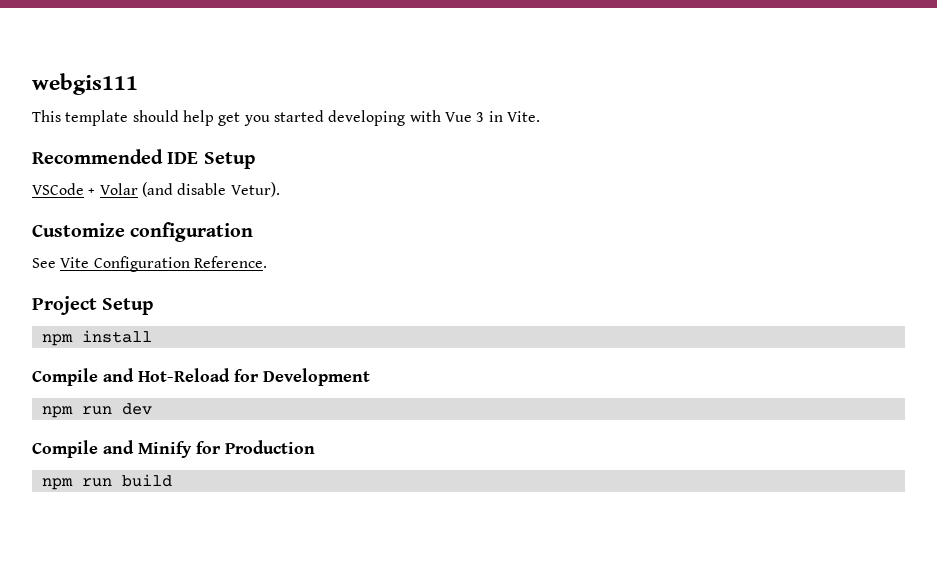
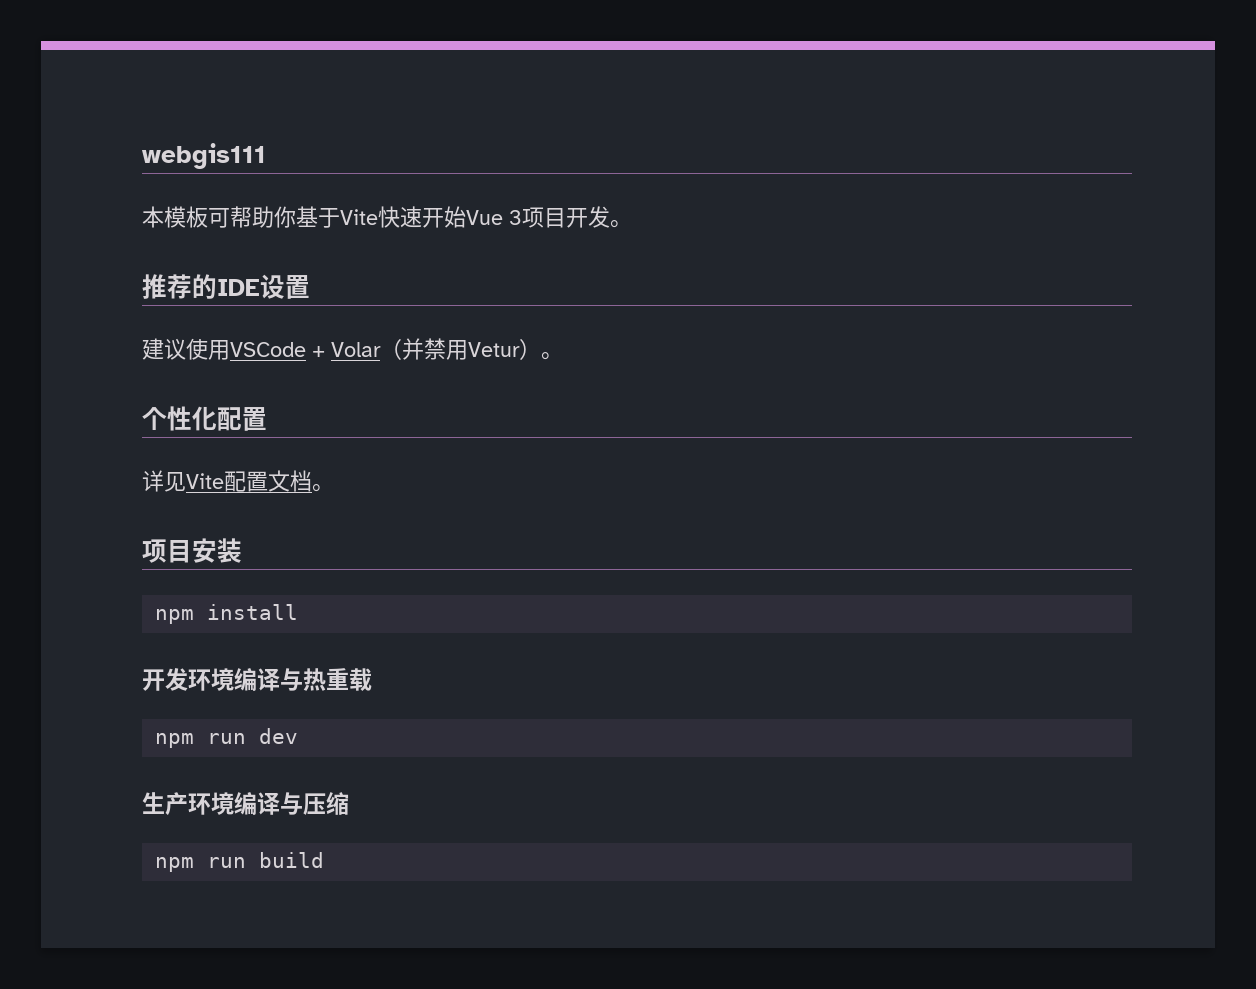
- This template should help get you started developing with Vue 3 in Vite.
- Recommended IDE Setup
- VSCode + Volar (and disable Vetur).
- Customize configuration
- See Vite Configuration Reference.
- Project Setup
+ 本模板可帮助你基于Vite快速开始Vue 3项目开发。
+ 推荐的IDE设置
+ 建议使用VSCode + Volar（并禁用Vetur）。
+ 个性化配置
+ 详见Vite配置文档。
+ 项目安装
  npm install
- Compile and Hot-Reload for Development
+ 开发环境编译与热重载
  npm run dev
- Compile and Minify for Production
+ 生产环境编译与压缩

